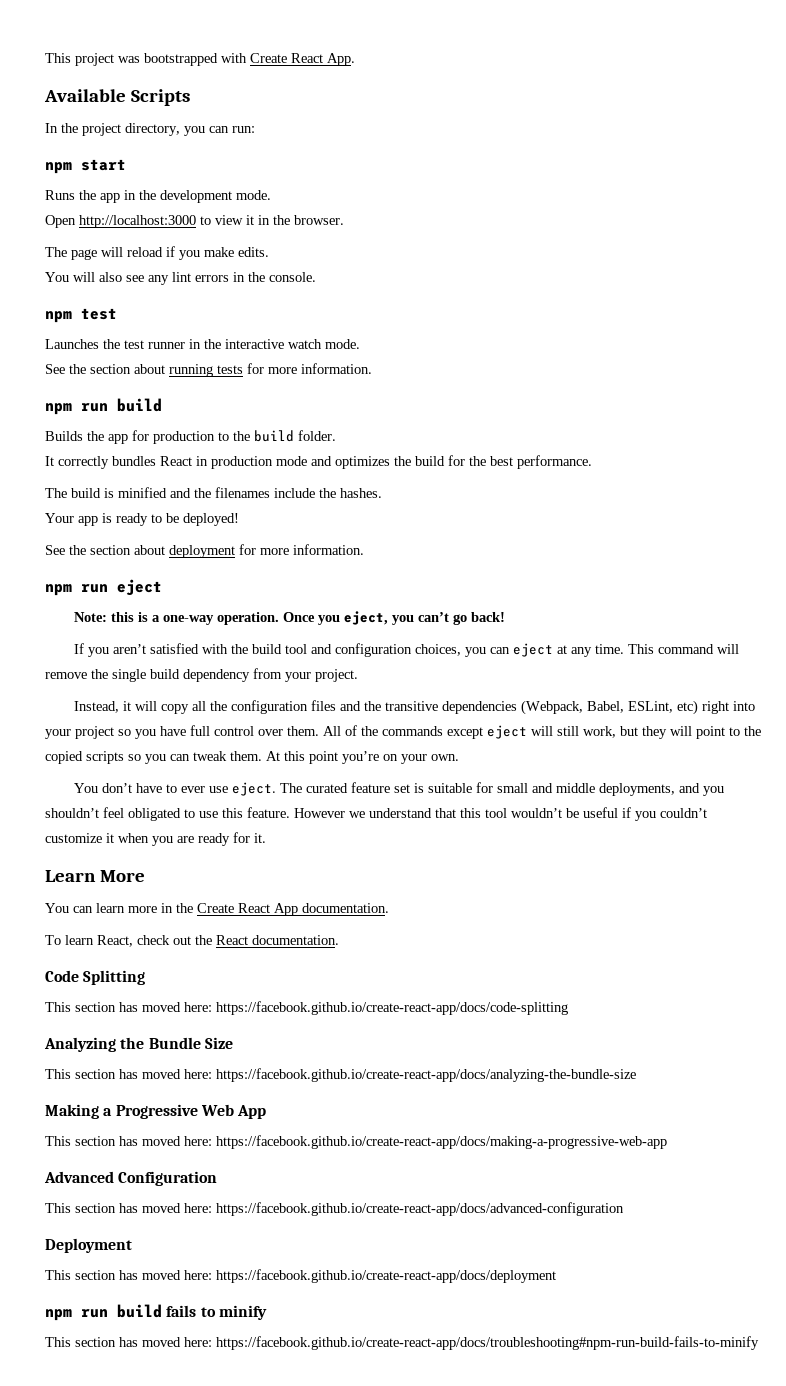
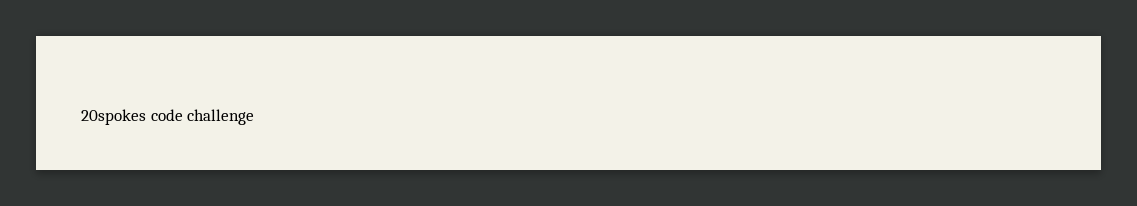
- This project was bootstrapped with Create React App.
- Available Scripts
- In the project directory, you can run:
- npm start
- Runs the app in the development mode.
- Open http://localhost:3000 to view it in the browser.
- The page will reload if you make edits.
- You will also see any lint errors in the console.
- npm test
- Launches the test runner in the interactive watch mode.
- See the section about running tests for more information.
- npm run build
- Builds the app for production to the build folder.
- It correctly bundles React in production mode and optimizes the build for the best performance.
- The build is minified and the filenames include the hashes.
- Your app is ready to be deployed!
- See the section about deployment for more information.
- npm run eject
- Note: this is a one-way operation. Once you eject, you can’t go back!
- If you aren’t satisfied with the build tool and configuration choices, you can eject at any time. This command will remove the single build dependency from your project.
- Instead, it will copy all the configuration files and the transitive dependencies (Webpack, Babel, ESLint, etc) right into your project so you have full control over them. All of the commands except eject will still work, but they will point to the copied scripts so you can tweak them. At this point you’re on your own.
- You don’t have to ever use eject. The curated feature set is suitable for small and middle deployments, and you shouldn’t feel obligated to use this feature. However we understand that this tool wouldn’t be useful if you couldn’t customize it when you are ready for it.
- Learn More
- You can learn more in the Create React App documentation.
- To learn React, check out the React documentation.
- Code Splitting
- This section has moved here: https://facebook.github.io/create-react-app/docs/code-splitting
- Analyzing the Bundle Size
- This section has moved here: https://facebook.github.io/create-react-app/docs/analyzing-the-bundle-size
- Making a Progressive Web App
- This section has moved here: https://facebook.github.io/create-react-app/docs/making-a-progressive-web-app
- Advanced Configuration
- This section has moved here: https://facebook.github.io/create-react-app/docs/advanced-configuration
- Deployment
- This section has moved here: https://facebook.github.io/create-react-app/docs/deployment
- npm run build fails to minify
- This section has moved here: https://facebook.github.io/create-react-app/docs/troubleshooting#npm-run-build-fails-to-minify
+ 20spokes code challenge

